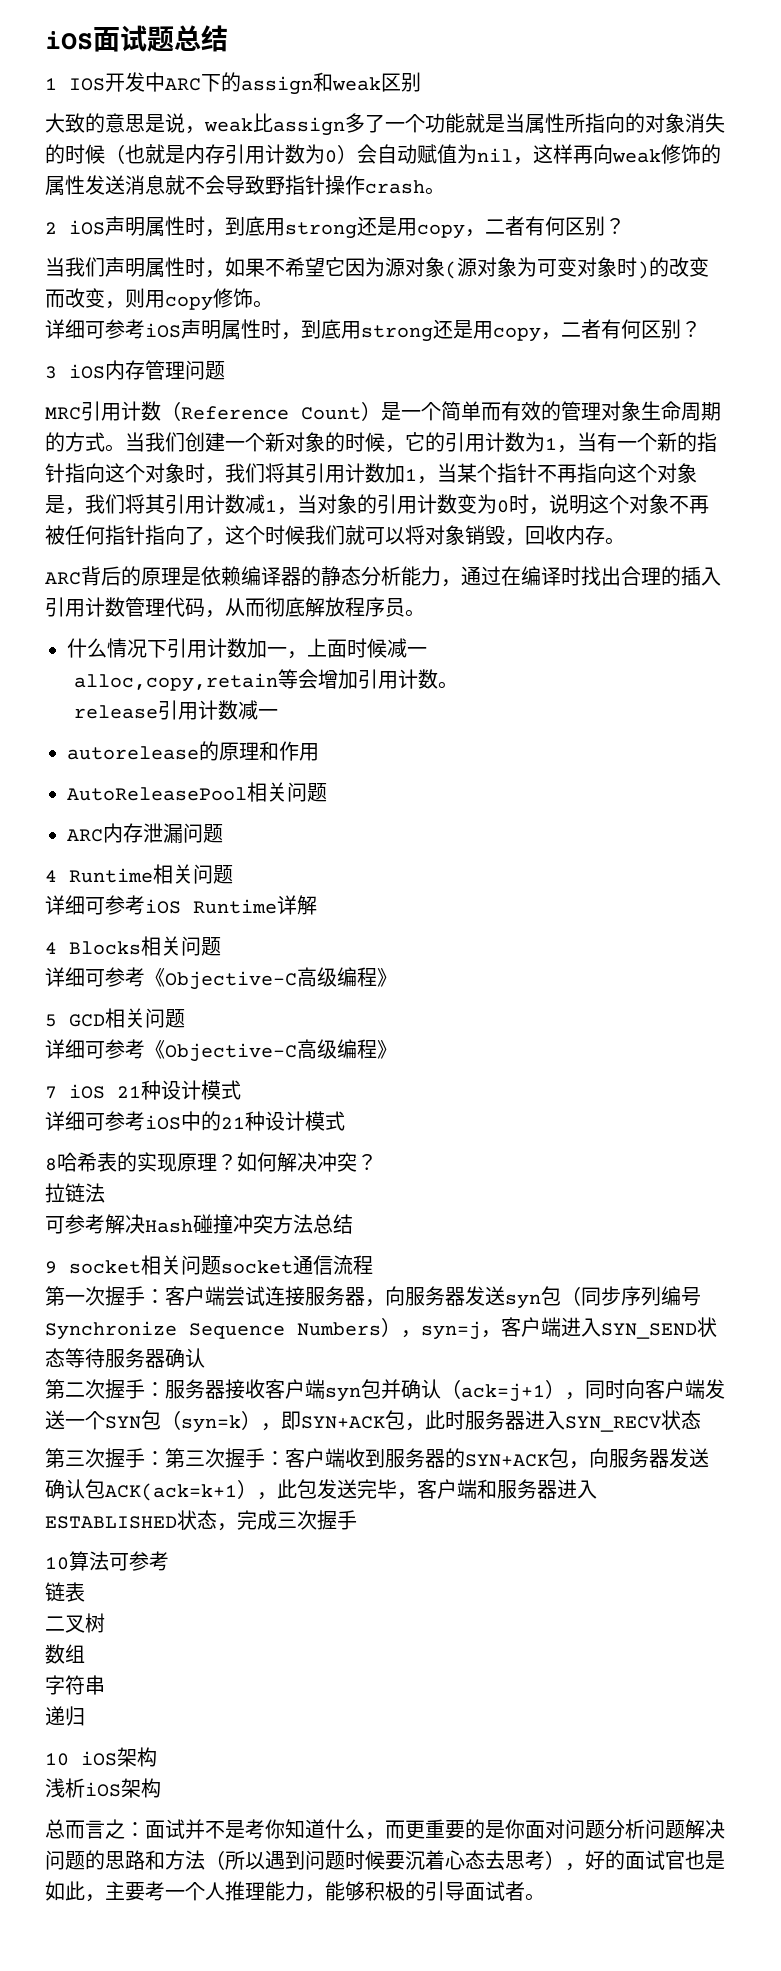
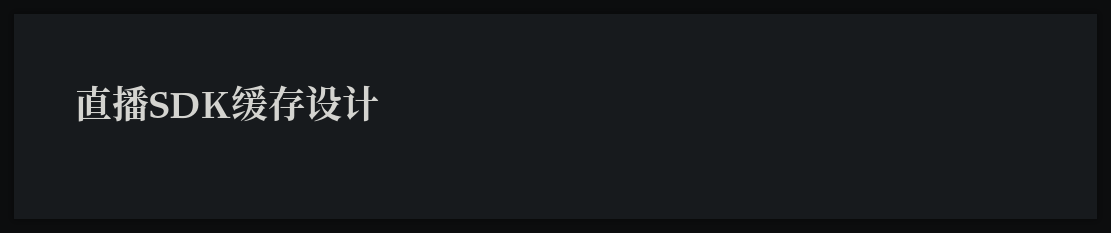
- iOS面试题总结
- 1 IOS开发中ARC下的assign和weak区别
- 大致的意思是说，weak比assign多了一个功能就是当属性所指向的对象消失的时候（也就是内存引用计数为0）会自动赋值为nil，这样再向weak修饰的属性发送消息就不会导致野指针操作crash。
- 2 iOS声明属性时，到底用strong还是用copy，二者有何区别？
- 当我们声明属性时，如果不希望它因为源对象(源对象为可变对象时)的改变而改变，则用copy修饰。
- 详细可参考iOS声明属性时，到底用strong还是用copy，二者有何区别？
- 3 iOS内存管理问题
- MRC引用计数（Reference Count）是一个简单而有效的管理对象生命周期的方式。当我们创建一个新对象的时候，它的引用计数为1，当有一个新的指针指向这个对象时，我们将其引用计数加1，当某个指针不再指向这个对象是，我们将其引用计数减1，当对象的引用计数变为0时，说明这个对象不再被任何指针指向了，这个时候我们就可以将对象销毁，回收内存。
- ARC背后的原理是依赖编译器的静态分析能力，通过在编译时找出合理的插入引用计数管理代码，从而彻底解放程序员。
- 什么情况下引用计数加一，上面时候减一
- alloc,copy,retain等会增加引用计数。
- release引用计数减一
- autorelease的原理和作用
- AutoReleasePool相关问题
- ARC内存泄漏问题
- 4 Runtime相关问题
- 详细可参考iOS Runtime详解
- 4 Blocks相关问题
- 详细可参考《Objective-C高级编程》
- 5 GCD相关问题
- 详细可参考《Objective-C高级编程》
- 7 iOS 21种设计模式
- 详细可参考iOS中的21种设计模式
- 8哈希表的实现原理？如何解决冲突？
- 拉链法
- 可参考解决Hash碰撞冲突方法总结
- 9 socket相关问题socket通信流程
- 第一次握手：客户端尝试连接服务器，向服务器发送syn包（同步序列编号Synchronize Sequence Numbers），syn=j，客户端进入SYN_SEND状态等待服务器确认
- 第二次握手：服务器接收客户端syn包并确认（ack=j+1），同时向客户端发送一个SYN包（syn=k），即SYN+ACK包，此时服务器进入SYN_RECV状态
- 第三次握手：第三次握手：客户端收到服务器的SYN+ACK包，向服务器发送确认包ACK(ack=k+1），此包发送完毕，客户端和服务器进入ESTABLISHED状态，完成三次握手
- 10算法可参考
- 链表
- 二叉树
- 数组
- 字符串
- 递归
- 10 iOS架构
- 浅析iOS架构
- 总而言之：面试并不是考你知道什么，而更重要的是你面对问题分析问题解决问题的思路和方法（所以遇到问题时候要沉着心态去思考），好的面试官也是如此，主要考一个人推理能力，能够积极的引导面试者。
+ 直播SDK缓存设计

